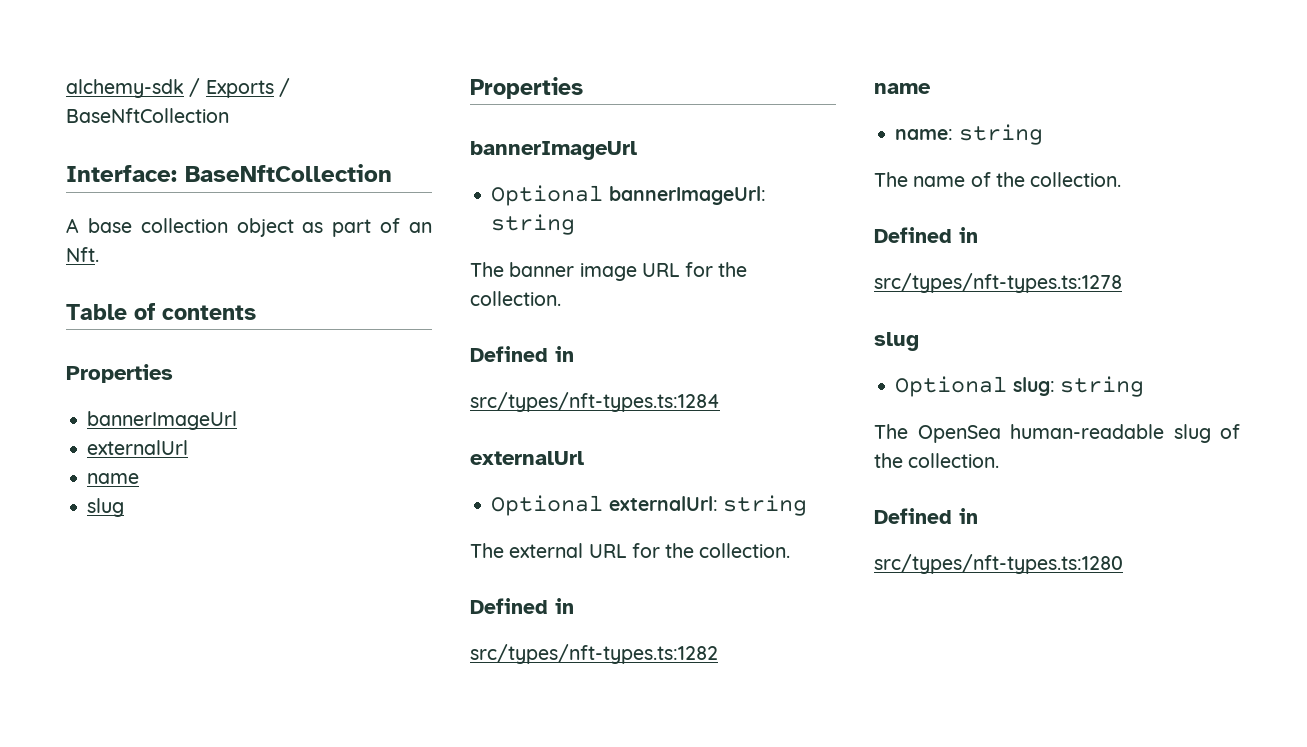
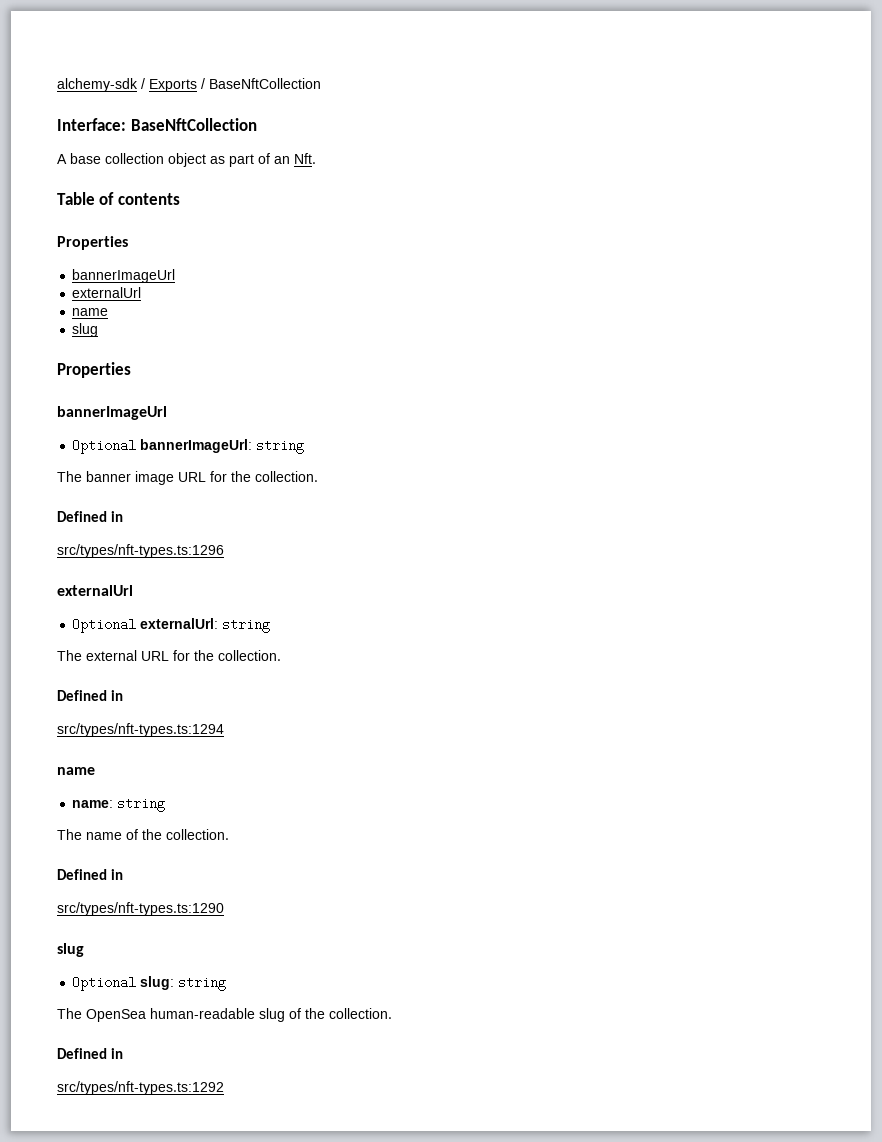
- src/types/nft-types.ts:1284
+ src/types/nft-types.ts:1296
- src/types/nft-types.ts:1282
+ src/types/nft-types.ts:1294
- src/types/nft-types.ts:1278
+ src/types/nft-types.ts:1290
- src/types/nft-types.ts:1280
+ src/types/nft-types.ts:1292

